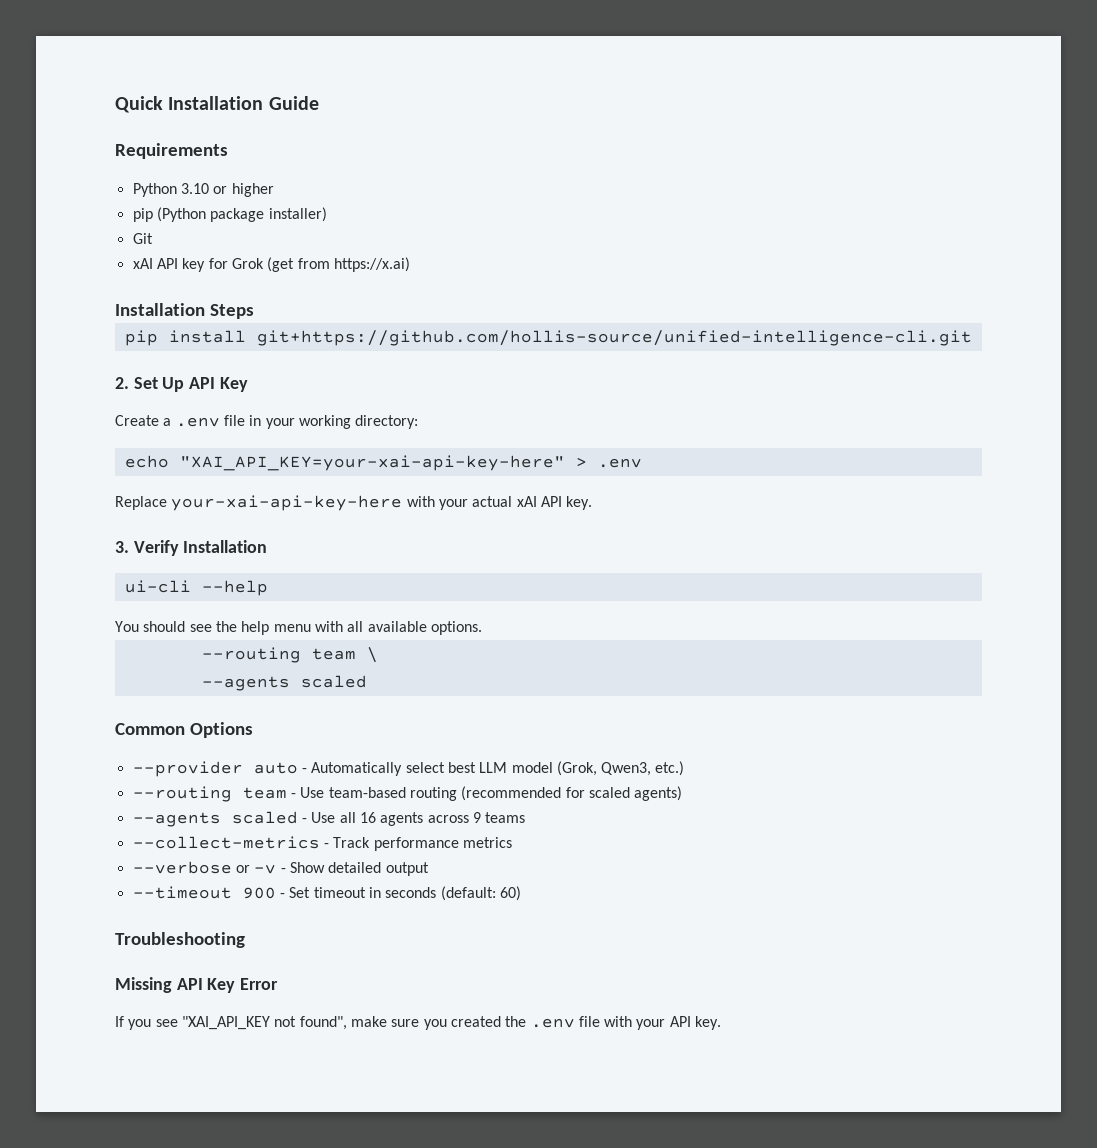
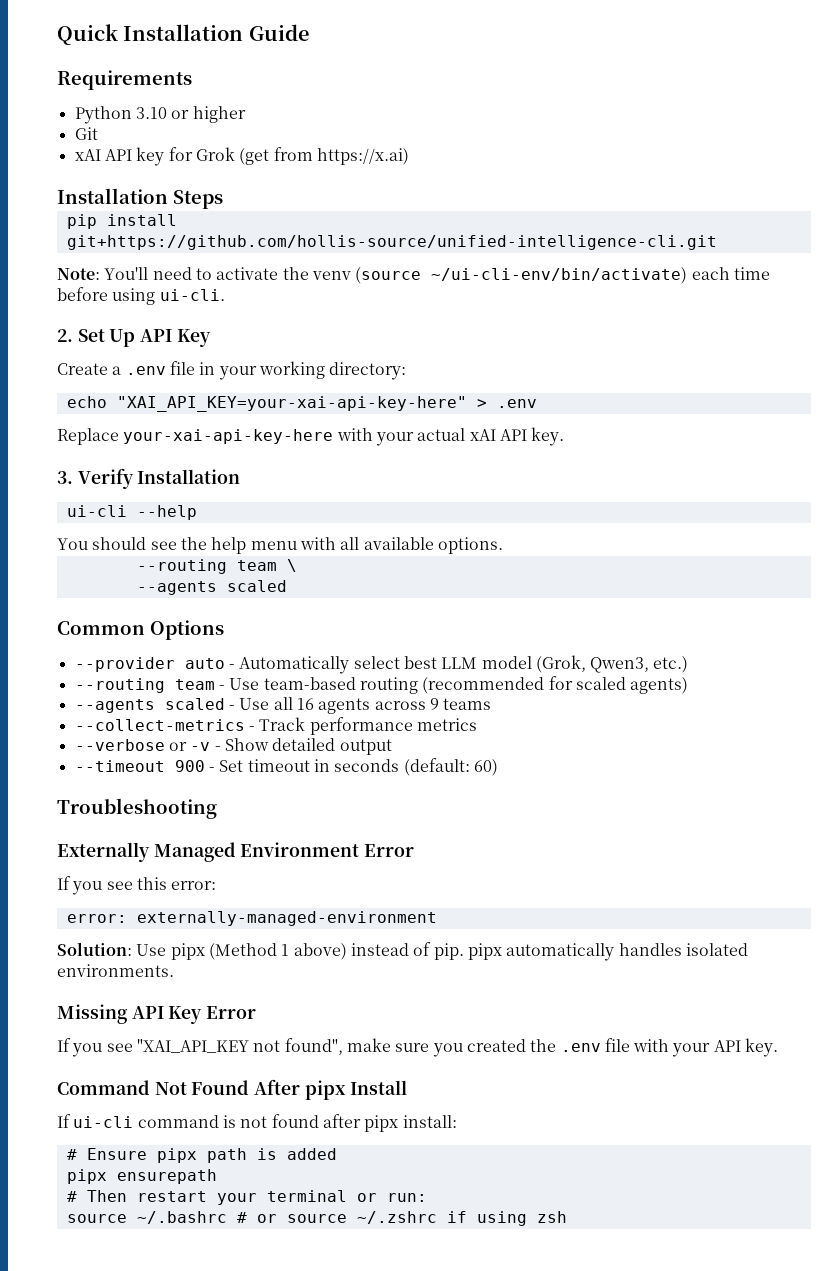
- pip (Python package installer)
+ Note: You'll need to activate the venv (source ~/ui-cli-env/bin/activate) each time before using ui-cli.
+ Externally Managed Environment Error
+ If you see this error:
+ error: externally-managed-environment
+ Solution: Use pipx (Method 1 above) instead of pip. pipx automatically handles isolated environments.
+ Command Not Found After pipx Install
+ If ui-cli command is not found after pipx install:
+ # Ensure pipx path is added
+ pipx ensurepath
+ # Then restart your terminal or run:
+ source ~/.bashrc # or source ~/.zshrc if using zsh

